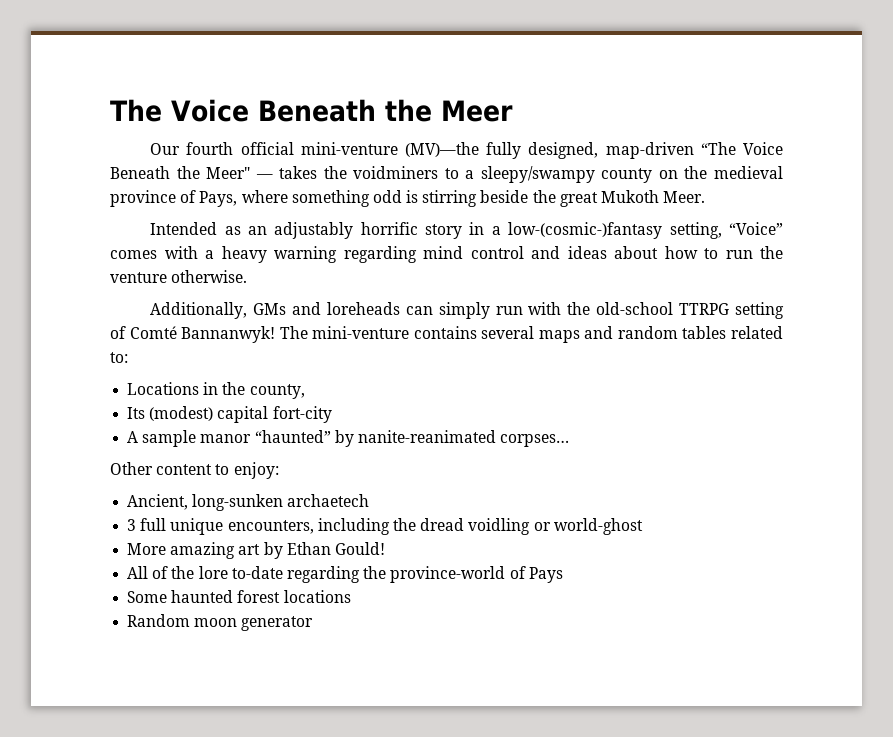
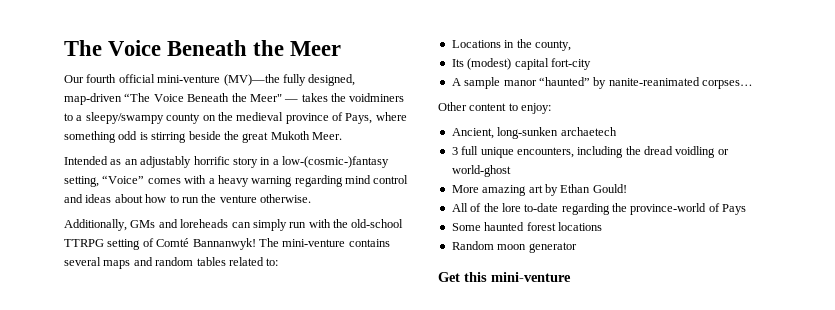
+ Get this mini-venture

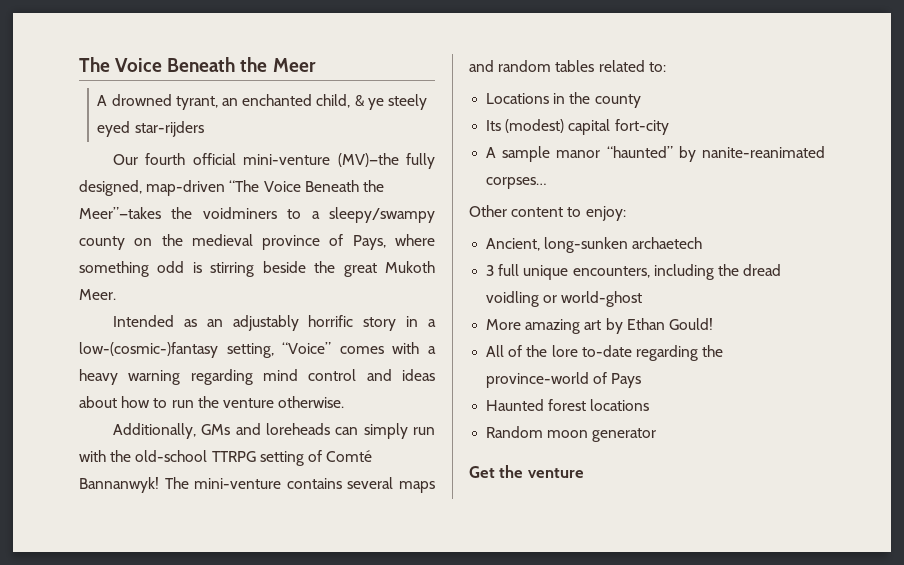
+ A drowned tyrant, an enchanted child, & ye steely eyed star-rijders
- Our fourth official mini-venture (MV)—the fully designed, map-driven “The Voice Beneath the Meer" — takes the voidminers to a sleepy/swampy county on the medieval province of Pays, where something odd is stirring beside the great Mukoth Meer.
+ Our fourth official mini-venture (MV)—the fully designed, map-driven “The Voice Beneath the Meer”—takes the voidminers to a sleepy/swampy county on the medieval province of Pays, where something odd is stirring beside the great Mukoth Meer.
- Locations in the county,
+ Locations in the county
- Some haunted forest locations
+ Haunted forest locations
- Get this mini-venture
+ Get the venture

